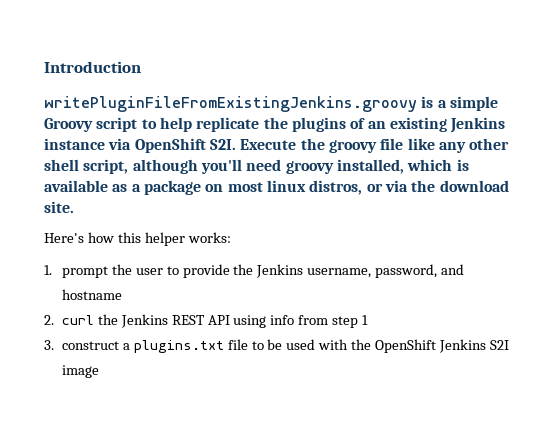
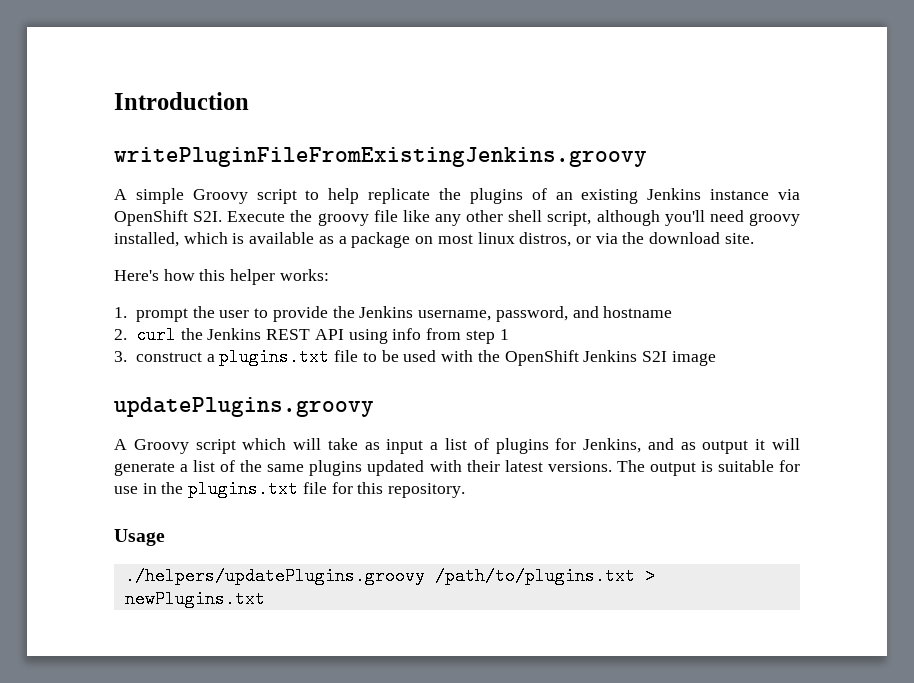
- writePluginFileFromExistingJenkins.groovy is a simple Groovy script to help replicate the plugins of an existing Jenkins instance via OpenShift S2I. Execute the groovy file like any other shell script, although you'll need groovy installed, which is available as a package on most linux distros, or via the download site.
+ writePluginFileFromExistingJenkins.groovy
+ A simple Groovy script to help replicate the plugins of an existing Jenkins instance via OpenShift S2I. Execute the groovy file like any other shell script, although you'll need groovy installed, which is available as a package on most linux distros, or via the download site.
+ updatePlugins.groovy
+ A Groovy script which will take as input a list of plugins for Jenkins, and as output it will generate a list of the same plugins updated with their latest versions. The output is suitable for use in the plugins.txt file for this repository.
+ Usage
+ ./helpers/updatePlugins.groovy /path/to/plugins.txt > newPlugins.txt

